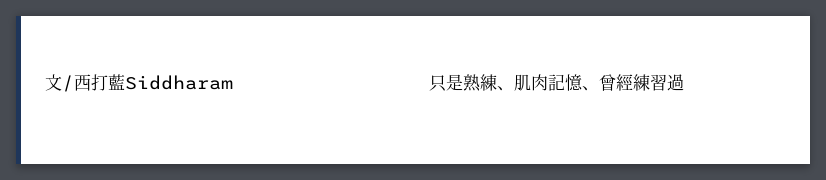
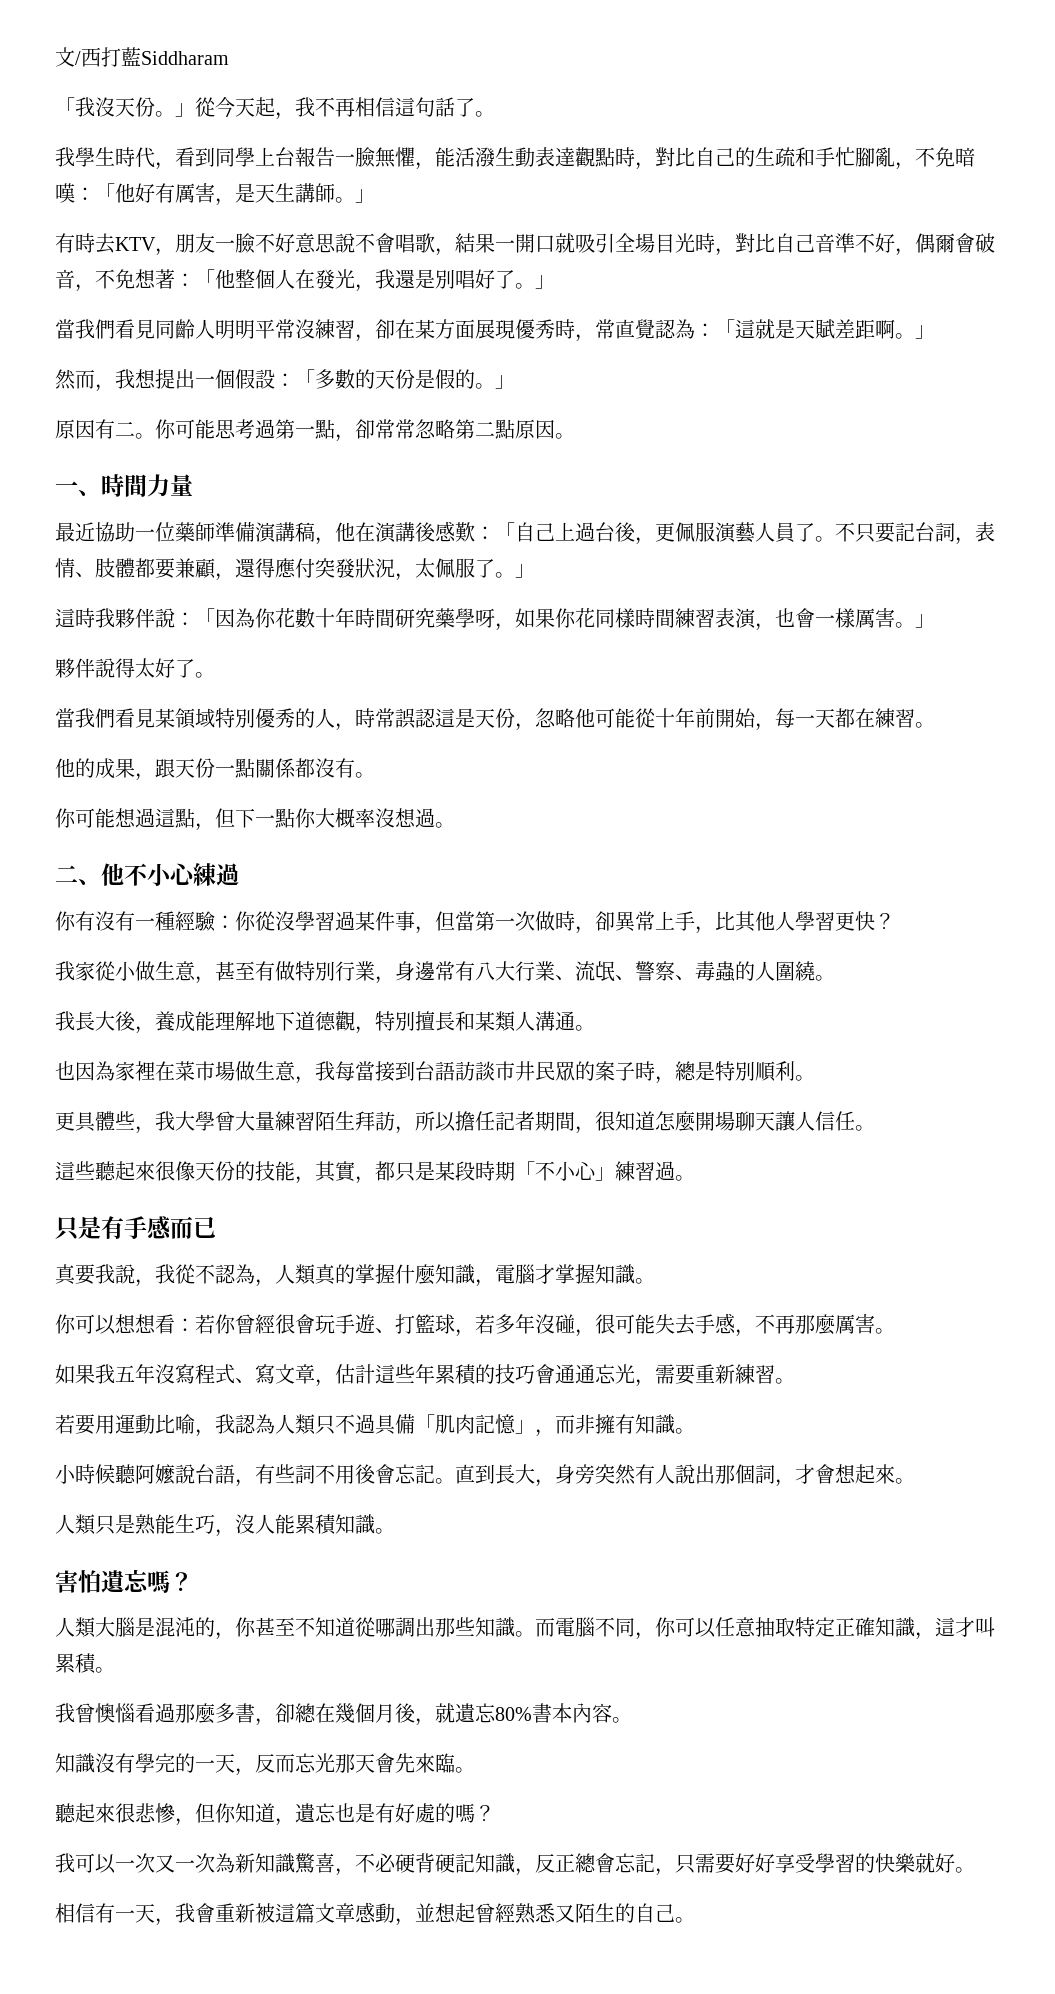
- 只是熟練、肌肉記憶、曾經練習過
+ 「我沒天份。」從今天起，我不再相信這句話了。
+ 我學生時代，看到同學上台報告一臉無懼，能活潑生動表達觀點時，對比自己的生疏和手忙腳亂，不免暗嘆：「他好有厲害，是天生講師。」
+ 有時去KTV，朋友一臉不好意思說不會唱歌，結果一開口就吸引全場目光時，對比自己音準不好，偶爾會破音，不免想著：「他整個人在發光，我還是別唱好了。」
+ 當我們看見同齡人明明平常沒練習，卻在某方面展現優秀時，常直覺認為：「這就是天賦差距啊。」
+ 然而，我想提出一個假設：「多數的天份是假的。」
+ 原因有二。你可能思考過第一點，卻常常忽略第二點原因。
+ 一、時間力量
+ 最近協助一位藥師準備演講稿，他在演講後感歎：「自己上過台後，更佩服演藝人員了。不只要記台詞，表情、肢體都要兼顧，還得應付突發狀況，太佩服了。」
+ 這時我夥伴說：「因為你花數十年時間研究藥學呀，如果你花同樣時間練習表演，也會一樣厲害。」
+ 夥伴說得太好了。
+ 當我們看見某領域特別優秀的人，時常誤認這是天份，忽略他可能從十年前開始，每一天都在練習。
+ 他的成果，跟天份一點關係都沒有。
+ 你可能想過這點，但下一點你大概率沒想過。
+ 二、他不小心練過
+ 你有沒有一種經驗：你從沒學習過某件事，但當第一次做時，卻異常上手，比其他人學習更快？
+ 我家從小做生意，甚至有做特別行業，身邊常有八大行業、流氓、警察、毒蟲的人圍繞。
+ 我長大後，養成能理解地下道德觀，特別擅長和某類人溝通。
+ 也因為家裡在菜市場做生意，我每當接到台語訪談市井民眾的案子時，總是特別順利。
+ 更具體些，我大學曾大量練習陌生拜訪，所以擔任記者期間，很知道怎麼開場聊天讓人信任。
+ 這些聽起來很像天份的技能，其實，都只是某段時期「不小心」練習過。
+ 只是有手感而已
+ 真要我說，我從不認為，人類真的掌握什麼知識，電腦才掌握知識。
+ 你可以想想看：若你曾經很會玩手遊、打籃球，若多年沒碰，很可能失去手感，不再那麼厲害。
+ 如果我五年沒寫程式、寫文章，估計這些年累積的技巧會通通忘光，需要重新練習。
+ 若要用運動比喻，我認為人類只不過具備「肌肉記憶」，而非擁有知識。
+ 小時候聽阿嬤說台語，有些詞不用後會忘記。直到長大，身旁突然有人說出那個詞，才會想起來。
+ 人類只是熟能生巧，沒人能累積知識。
+ 害怕遺忘嗎？
+ 人類大腦是混沌的，你甚至不知道從哪調出那些知識。而電腦不同，你可以任意抽取特定正確知識，這才叫累積。
+ 我曾懊惱看過那麼多書，卻總在幾個月後，就遺忘80%書本內容。
+ 知識沒有學完的一天，反而忘光那天會先來臨。
+ 聽起來很悲慘，但你知道，遺忘也是有好處的嗎？
+ 我可以一次又一次為新知識驚喜，不必硬背硬記知識，反正總會忘記，只需要好好享受學習的快樂就好。
+ 相信有一天，我會重新被這篇文章感動，並想起曾經熟悉又陌生的自己。

